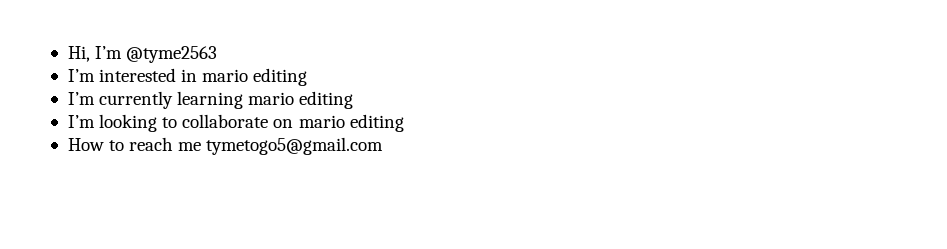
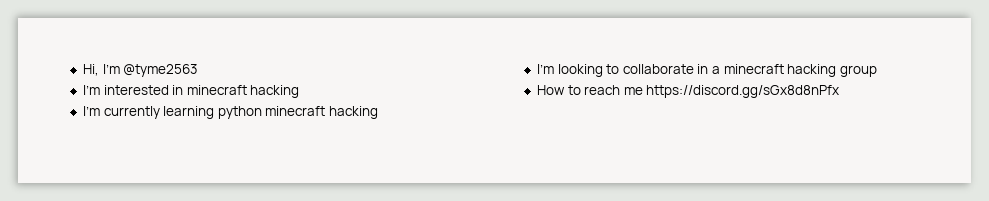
- I’m interested in mario editing
+ I’m interested in minecraft hacking
- I’m currently learning mario editing
+ I’m currently learning python minecraft hacking
- I’m looking to collaborate on mario editing
+ I’m looking to collaborate in a minecraft hacking group
- How to reach me tymetogo5@gmail.com
+ How to reach me https://discord.gg/sGx8d8nPfx

